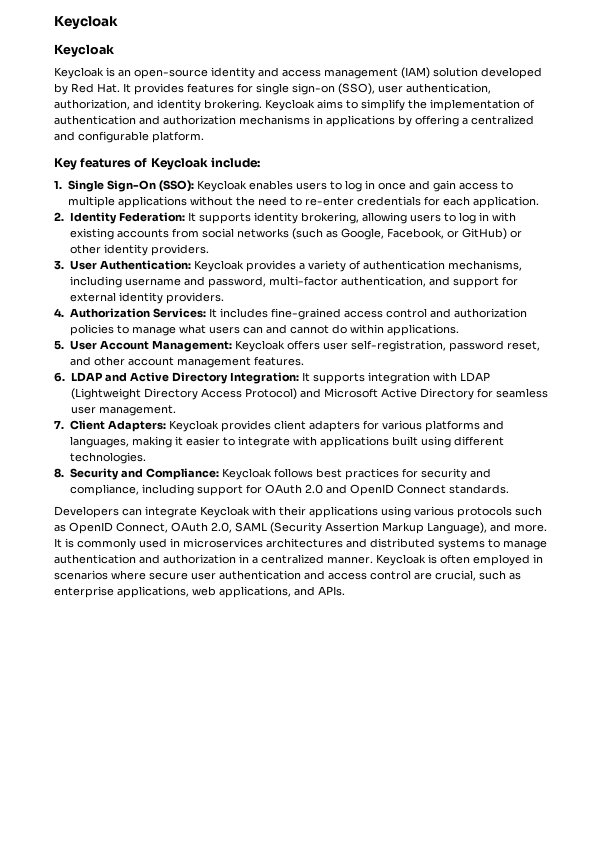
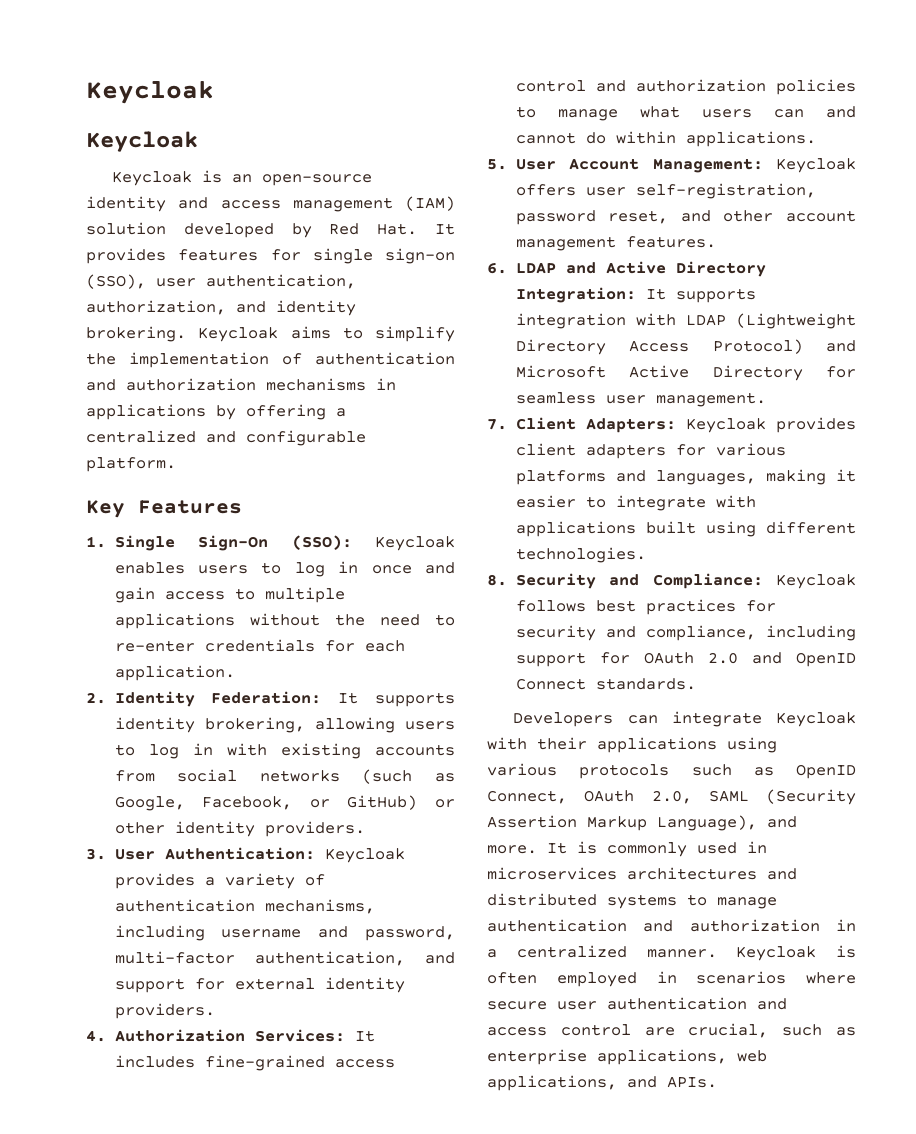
- Key features of Keycloak include:
+ Key Features

